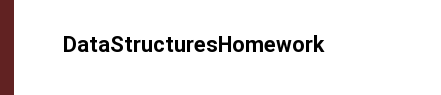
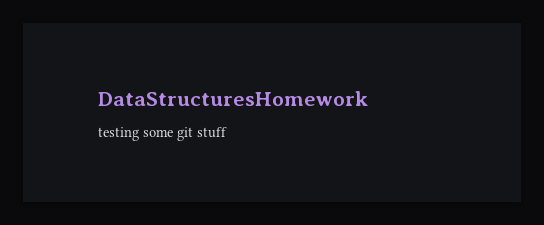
+ testing some git stuff

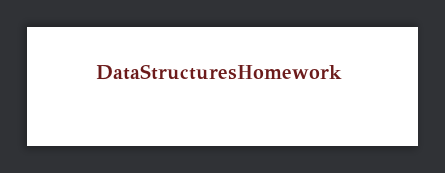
- testing some git stuff

